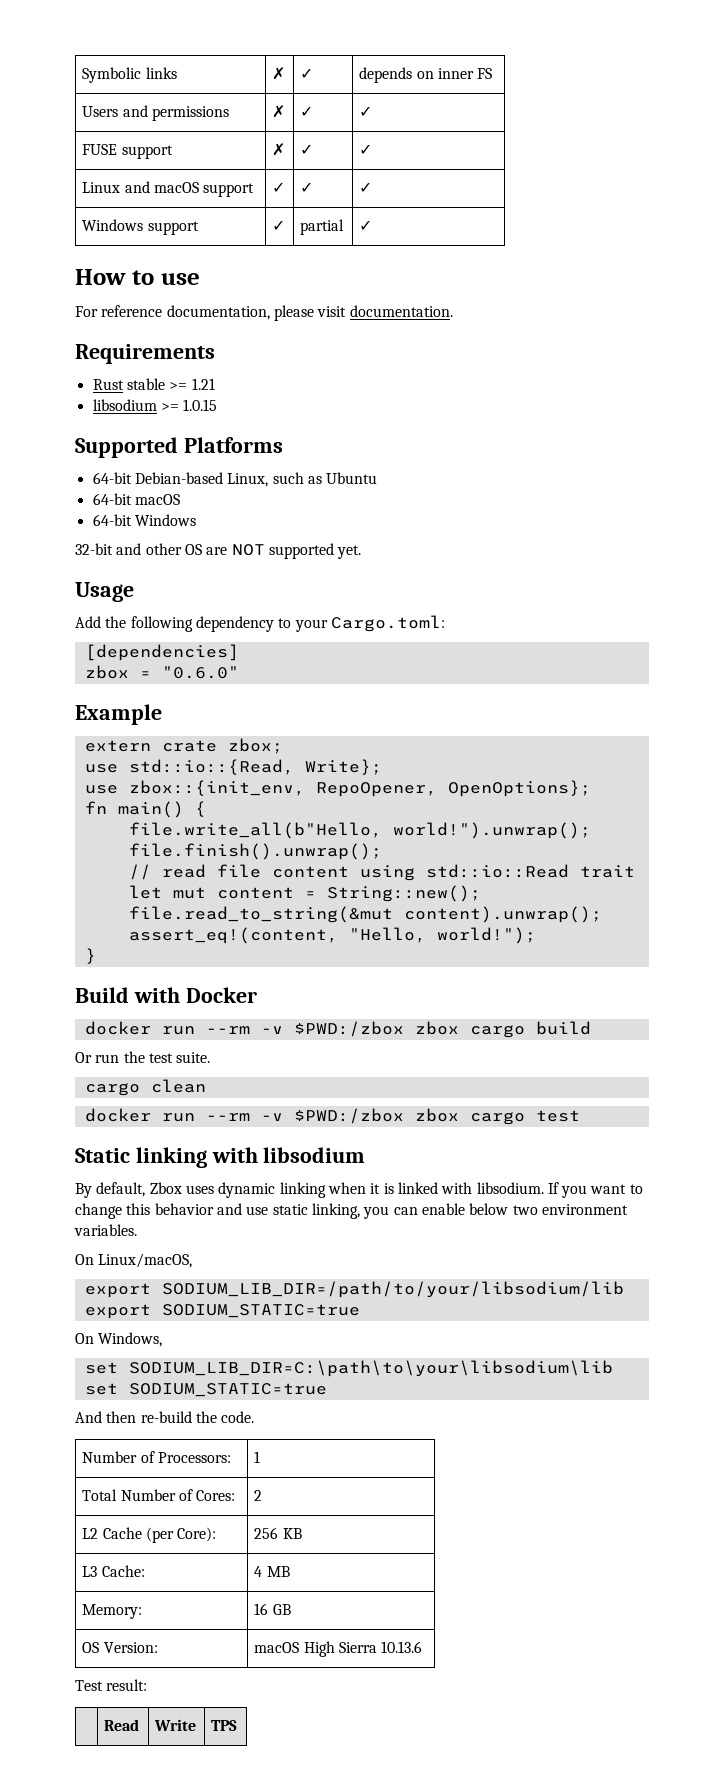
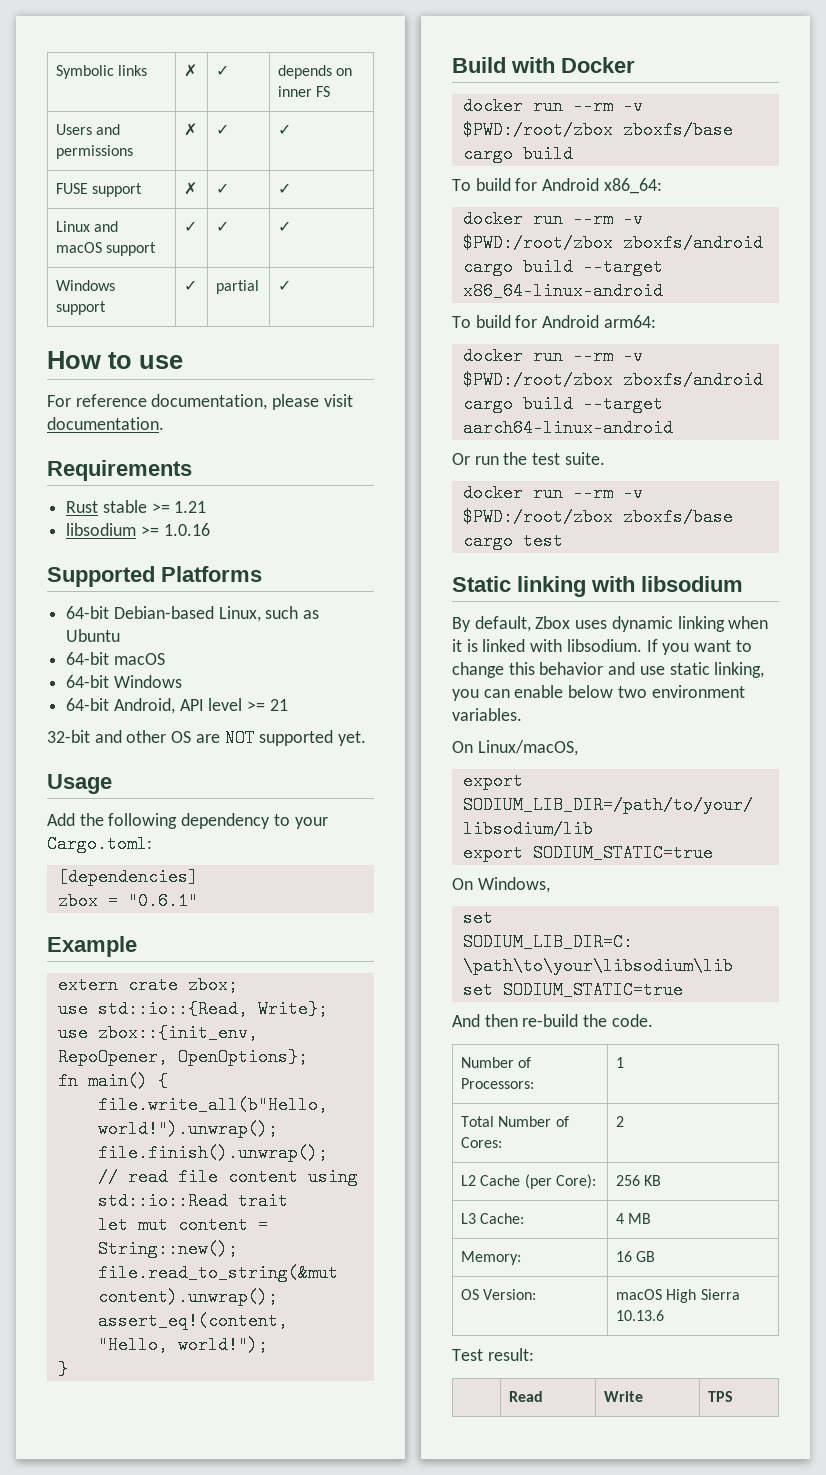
- libsodium >= 1.0.15
+ libsodium >= 1.0.16
+ 64-bit Android, API level >= 21
- zbox = "0.6.0"
+ zbox = "0.6.1"
- docker run --rm -v $PWD:/zbox zbox cargo build
+ docker run --rm -v $PWD:/root/zbox zboxfs/base cargo build
+ To build for Android x86_64:
+ docker run --rm -v $PWD:/root/zbox zboxfs/android cargo build --target x86_64-linux-android
+ To build for Android arm64:
+ docker run --rm -v $PWD:/root/zbox zboxfs/android cargo build --target aarch64-linux-android
- cargo clean
- docker run --rm -v $PWD:/zbox zbox cargo test
+ docker run --rm -v $PWD:/root/zbox zboxfs/base cargo test

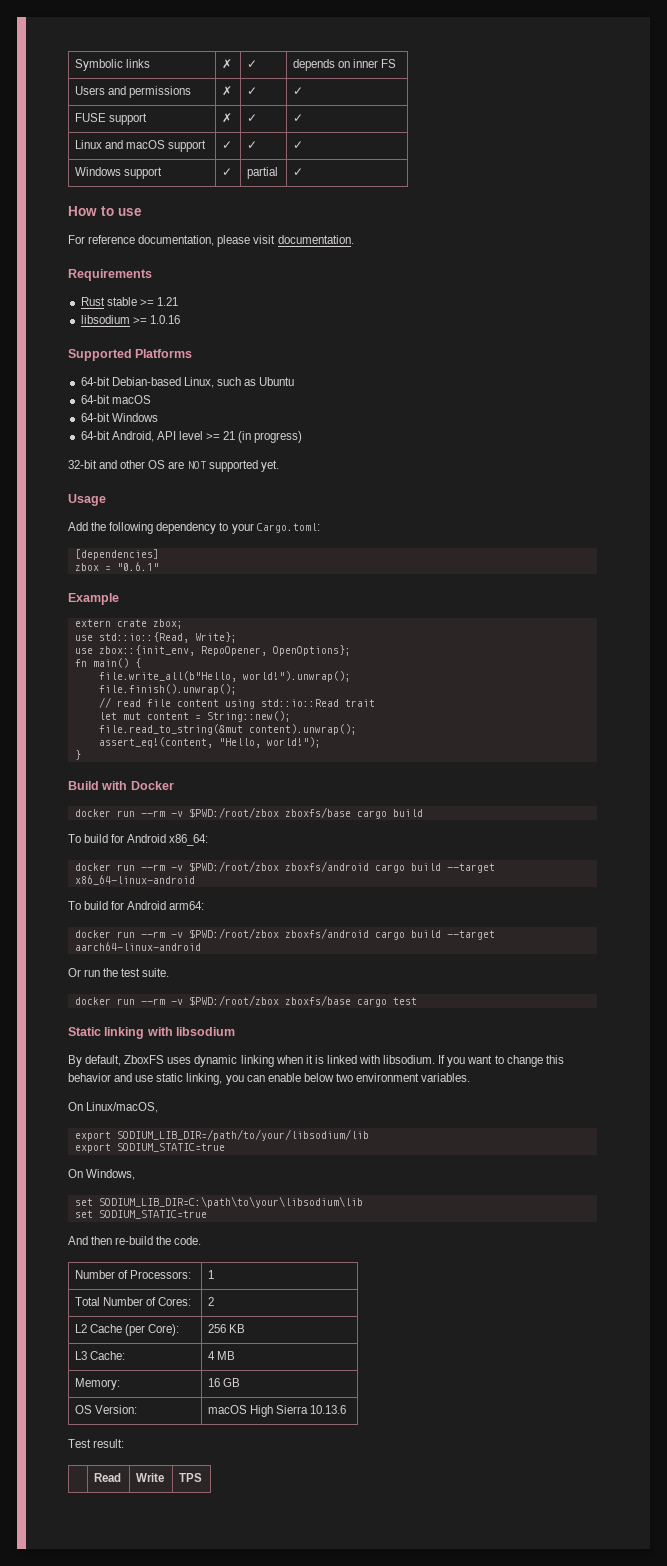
- 64-bit Android, API level >= 21
+ 64-bit Android, API level >= 21 (in progress)
- By default, Zbox uses dynamic linking when it is linked with libsodium.
+ By default, ZboxFS uses dynamic linking when it is linked with libsodium.

